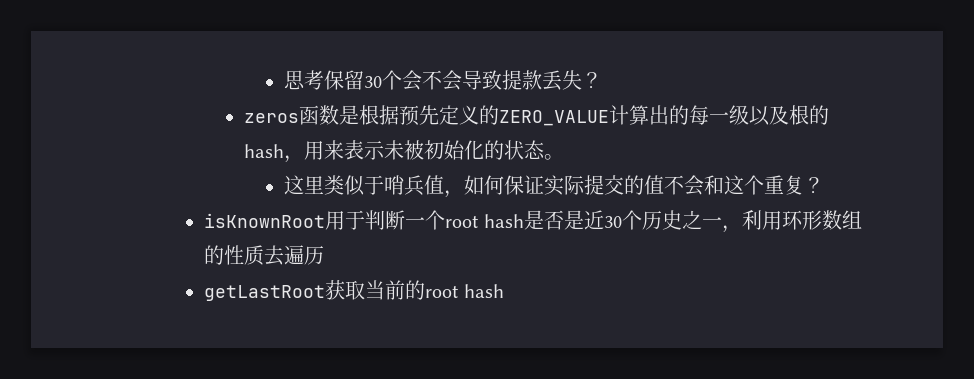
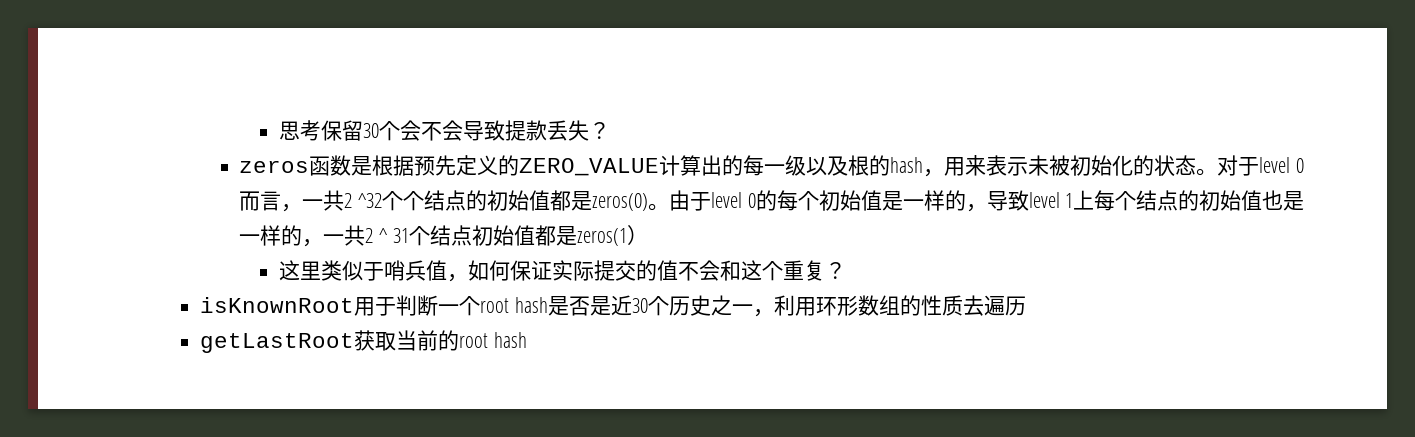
+ 对于level 0而言，一共2 ^32个个结点的初始值都是zeros(0)。由于level 0的每个初始值是一样的，导致level 1上每个结点的初始值也是一样的，一共2 ^ 31个结点初始值都是zeros(1）

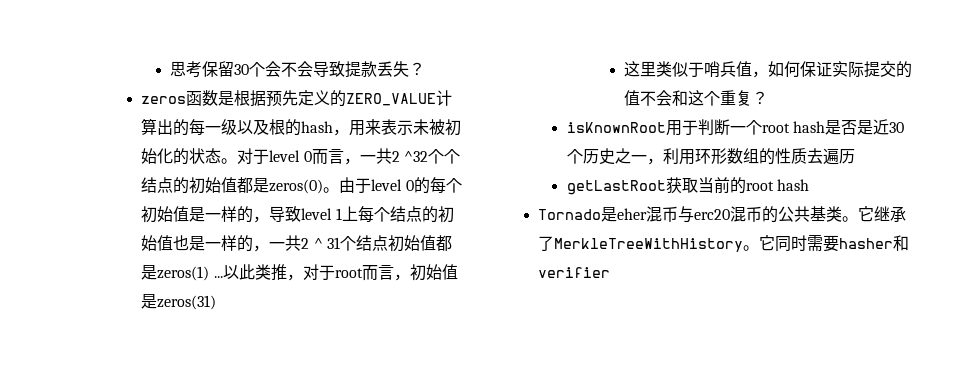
- 由于level 0的每个初始值是一样的，导致level 1上每个结点的初始值也是一样的，一共2 ^ 31个结点初始值都是zeros(1）
+ 由于level 0的每个初始值是一样的，导致level 1上每个结点的初始值也是一样的，一共2 ^ 31个结点初始值都是zeros(1) ...以此类推，对于root而言，初始值是zeros(31)
+ Tornado是eher混币与erc20混币的公共基类。它继承了MerkleTreeWithHistory。它同时需要hasher和verifier

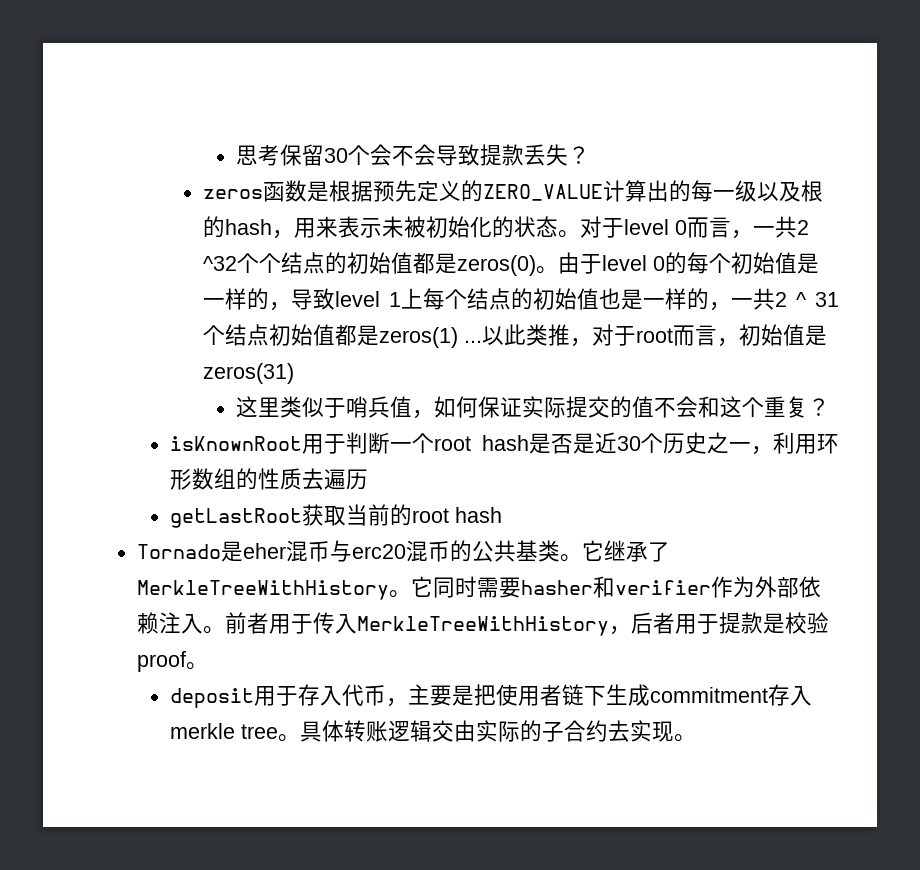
- 它同时需要hasher和verifier
+ 它同时需要hasher和verifier作为外部依赖注入。前者用于传入MerkleTreeWithHistory，后者用于提款是校验proof。
+ deposit用于存入代币，主要是把使用者链下生成commitment存入merkle tree。具体转账逻辑交由实际的子合约去实现。

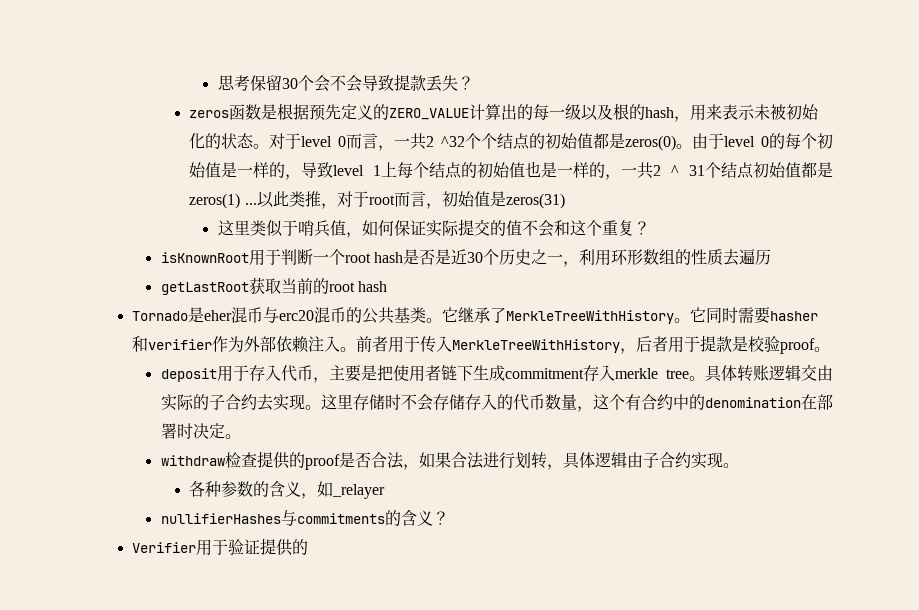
+ 这里存储时不会存储存入的代币数量，这个有合约中的denomination在部署时决定。
+ withdraw检查提供的proof是否合法，如果合法进行划转，具体逻辑由子合约实现。
+ 各种参数的含义，如_relayer
+ nullifierHashes与commitments的含义？
+ Verifier用于验证提供的

